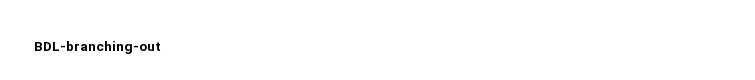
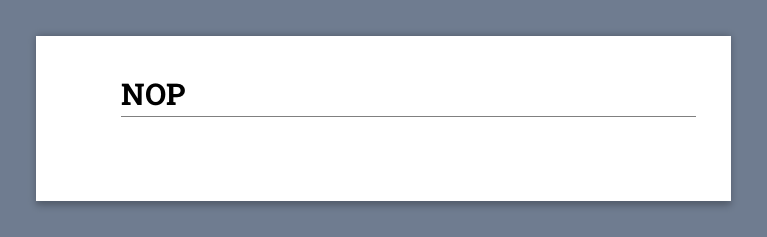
- BDL-branching-out
+ NOP

